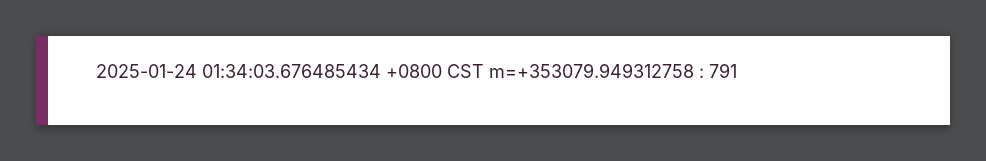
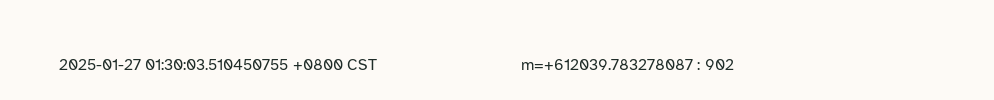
- 2025-01-24 01:34:03.676485434 +0800 CST m=+353079.949312758 : 791
+ 2025-01-27 01:30:03.510450755 +0800 CST m=+612039.783278087 : 902

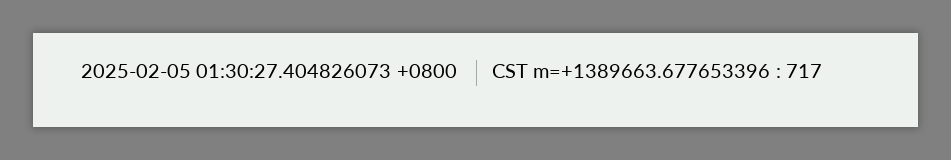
- 2025-01-27 01:30:03.510450755 +0800 CST m=+612039.783278087 : 902
+ 2025-02-05 01:30:27.404826073 +0800 CST m=+1389663.677653396 : 717

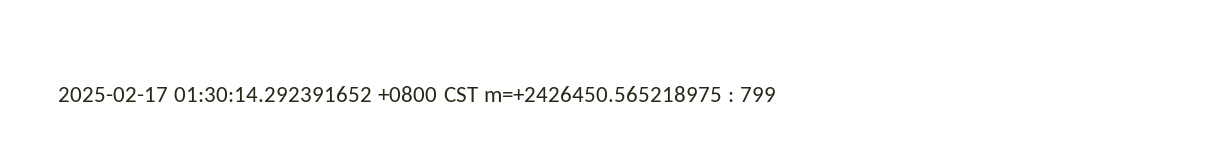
- 2025-02-05 01:30:27.404826073 +0800 CST m=+1389663.677653396 : 717
+ 2025-02-17 01:30:14.292391652 +0800 CST m=+2426450.565218975 : 799

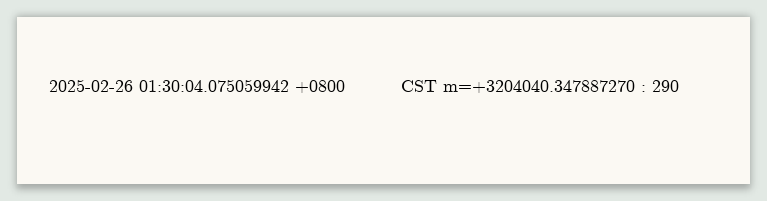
- 2025-02-17 01:30:14.292391652 +0800 CST m=+2426450.565218975 : 799
+ 2025-02-26 01:30:04.075059942 +0800 CST m=+3204040.347887270 : 290

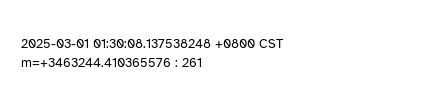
- 2025-02-26 01:30:04.075059942 +0800 CST m=+3204040.347887270 : 290
+ 2025-03-01 01:30:08.137538248 +0800 CST m=+3463244.410365576 : 261

